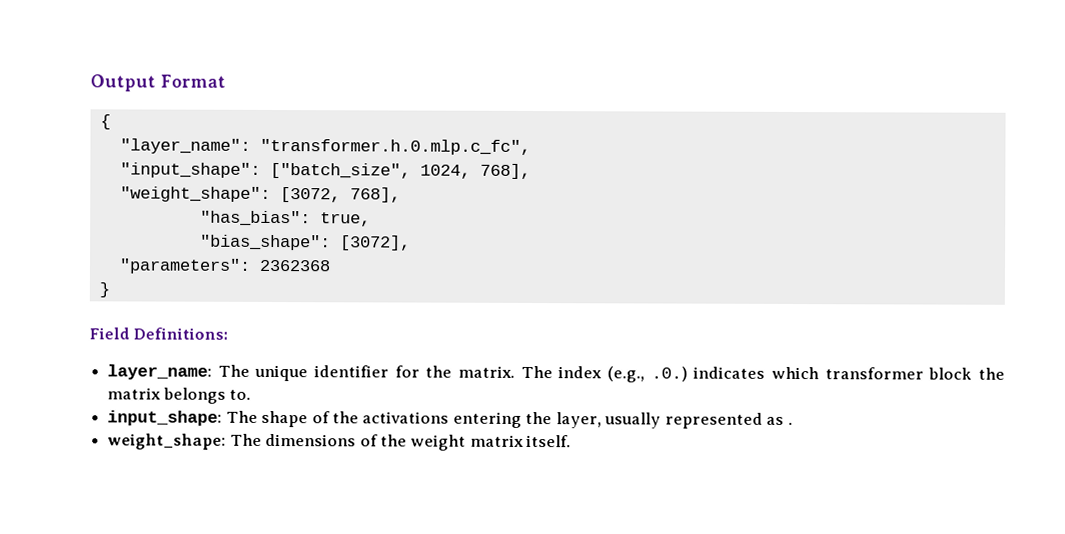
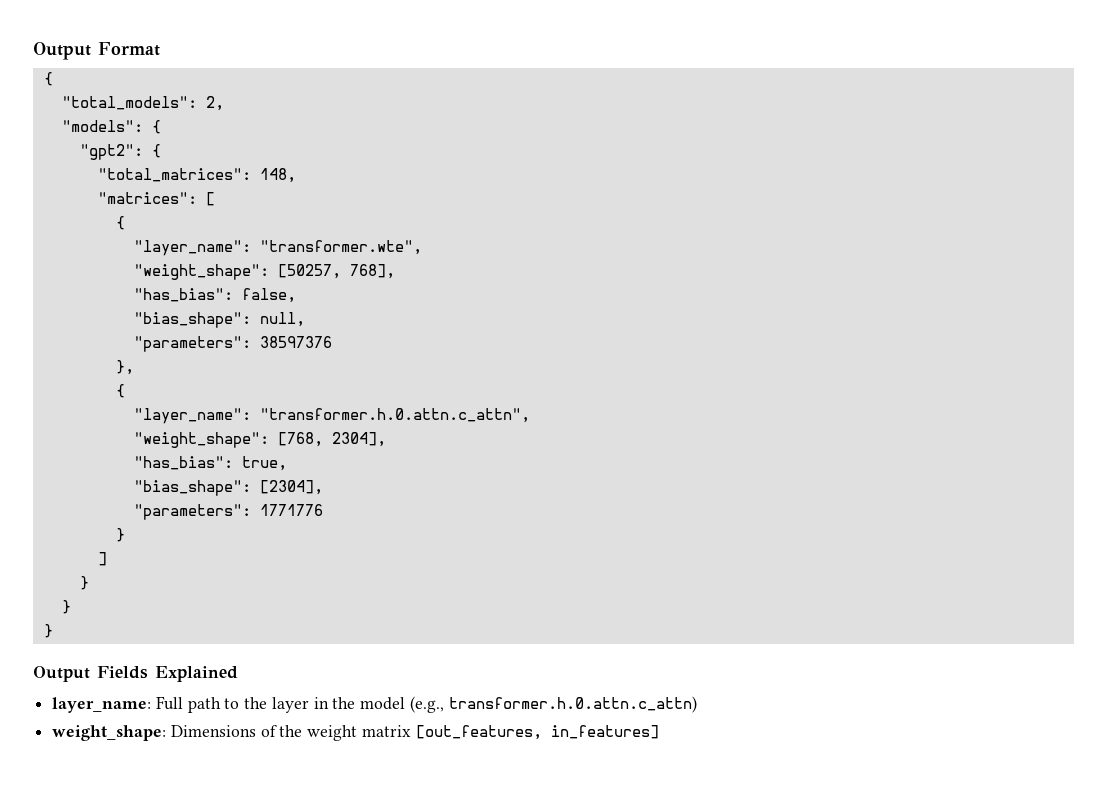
- "layer_name": "transformer.h.0.mlp.c_fc",
- "input_shape": ["batch_size", 1024, 768],
- "weight_shape": [3072, 768],
+ "total_models": 2,
+ "models": {
+ "gpt2": {
+ "total_matrices": 148,
+ "matrices": [
+ {
+ "layer_name": "transformer.wte",
+ "weight_shape": [50257, 768],
+ "has_bias": false,
+ "bias_shape": null,
+ "parameters": 38597376
+ },
+ {
+ "layer_name": "transformer.h.0.attn.c_attn",
+ "weight_shape": [768, 2304],
- "bias_shape": [3072],
- "parameters": 2362368
+ "bias_shape": [2304],
+ "parameters": 1771776
  }
- Field Definitions:
- layer_name: The unique identifier for the matrix. The index (e.g., .0.) indicates which transformer block the matrix belongs to.
- input_shape: The shape of the activations entering the layer, usually represented as .
+ ]
+ }
+ }
+ }
+ Output Fields Explained
+ layer_name: Full path to the layer in the model (e.g., transformer.h.0.attn.c_attn)
- weight_shape: The dimensions of the weight matrix itself.
+ weight_shape: Dimensions of the weight matrix [out_features, in_features]

